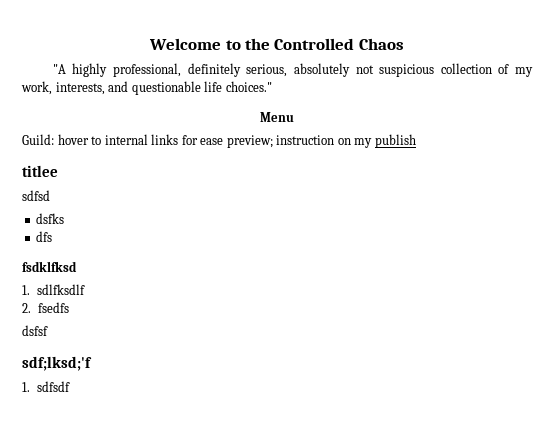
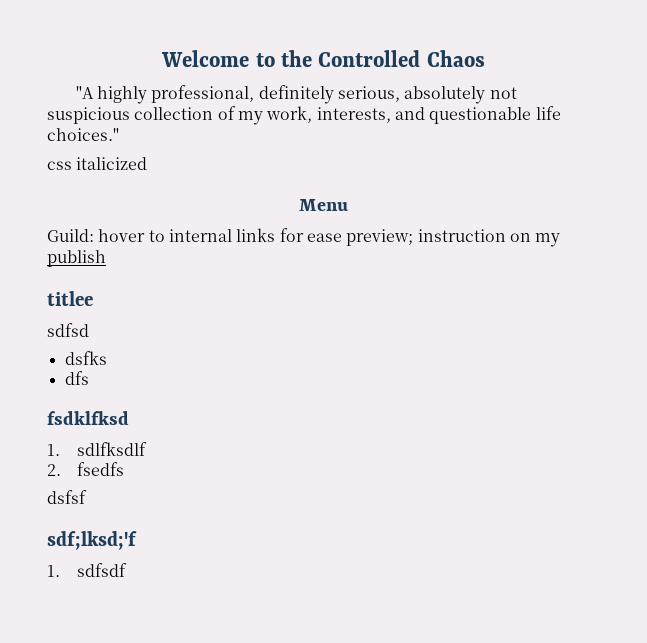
+ css italicized

